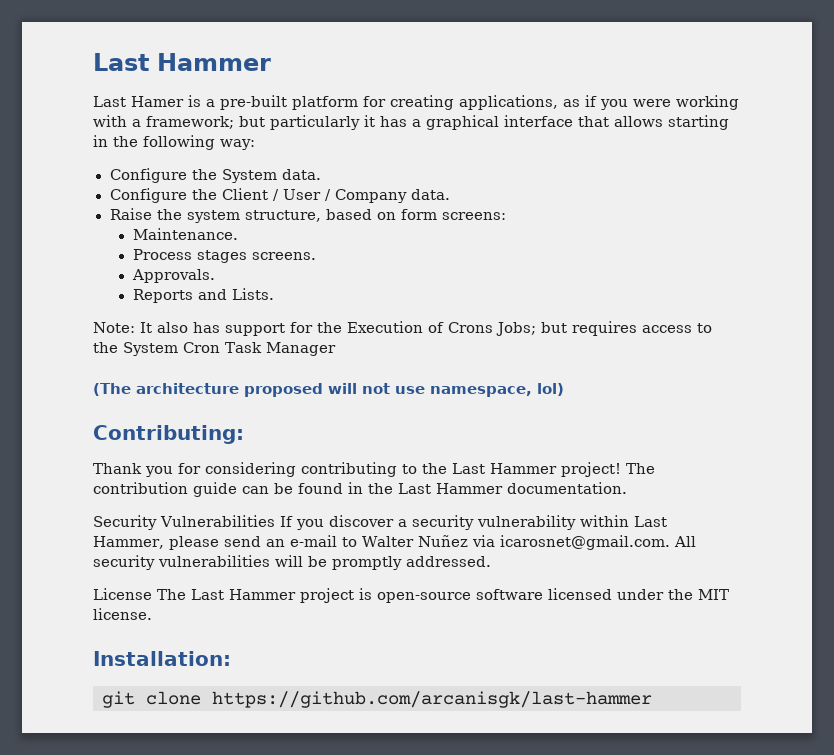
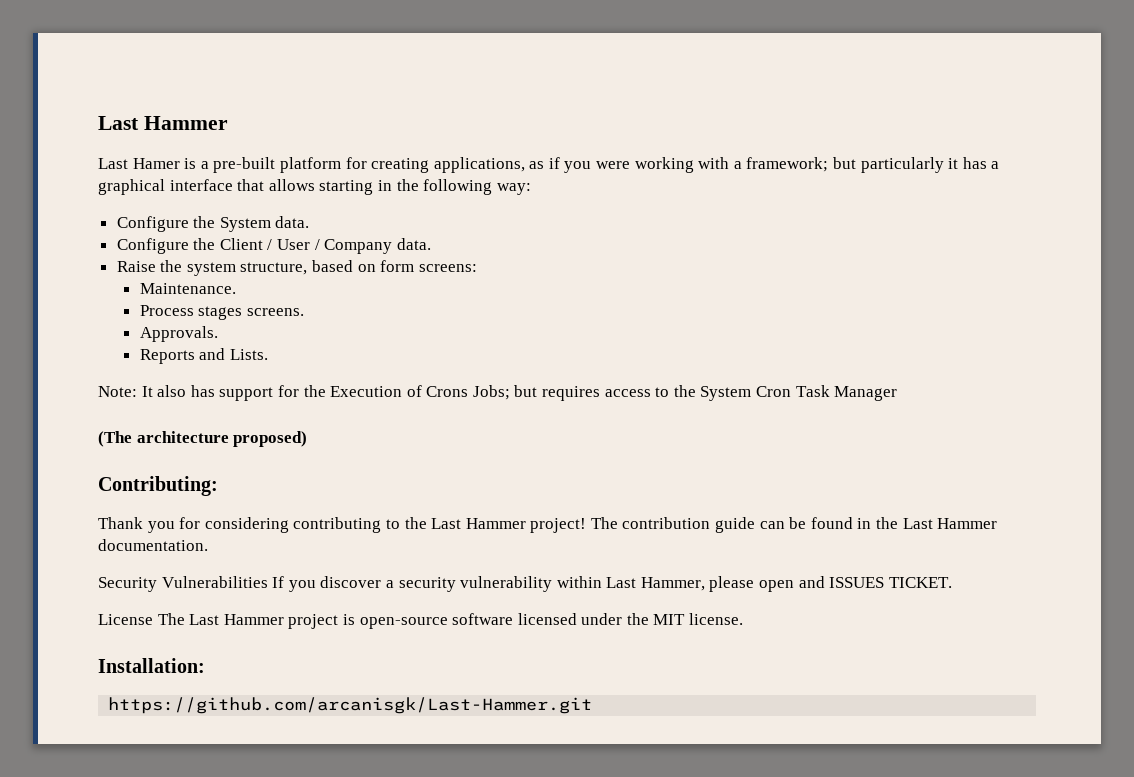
- (The architecture proposed will not use namespace, lol)
+ (The architecture proposed)
- Security Vulnerabilities If you discover a security vulnerability within Last Hammer, please send an e-mail to Walter Nuñez via icarosnet@gmail.com. All security vulnerabilities will be promptly addressed.
+ Security Vulnerabilities If you discover a security vulnerability within Last Hammer, please open and ISSUES TICKET.
- git clone https://github.com/arcanisgk/last-hammer
+ https://github.com/arcanisgk/Last-Hammer.git

